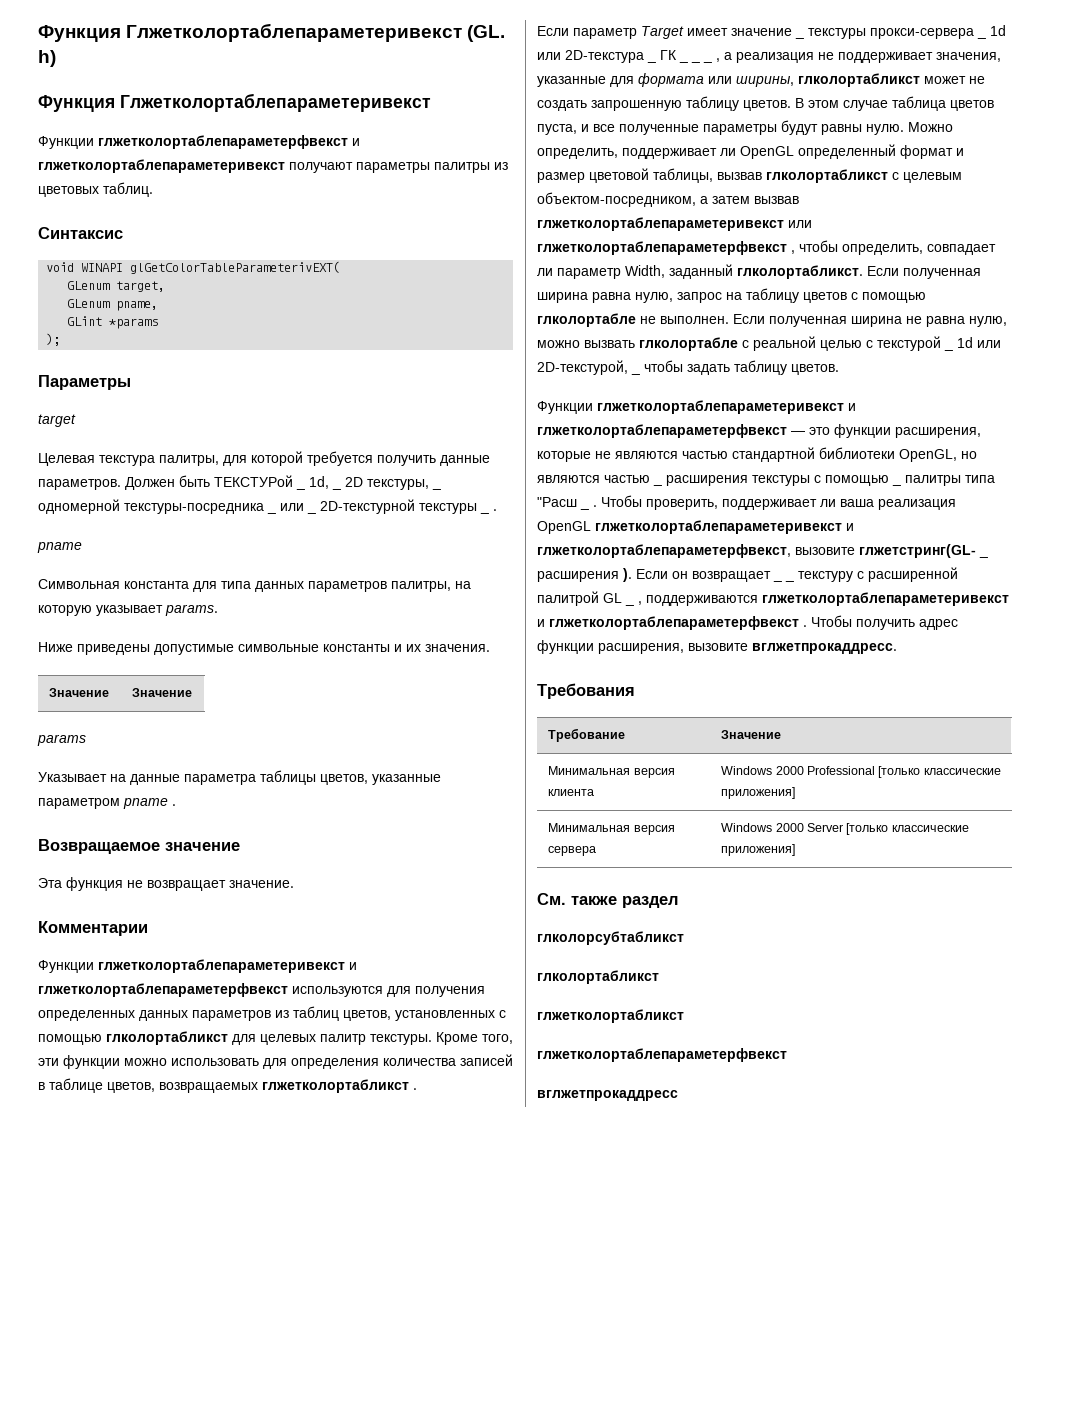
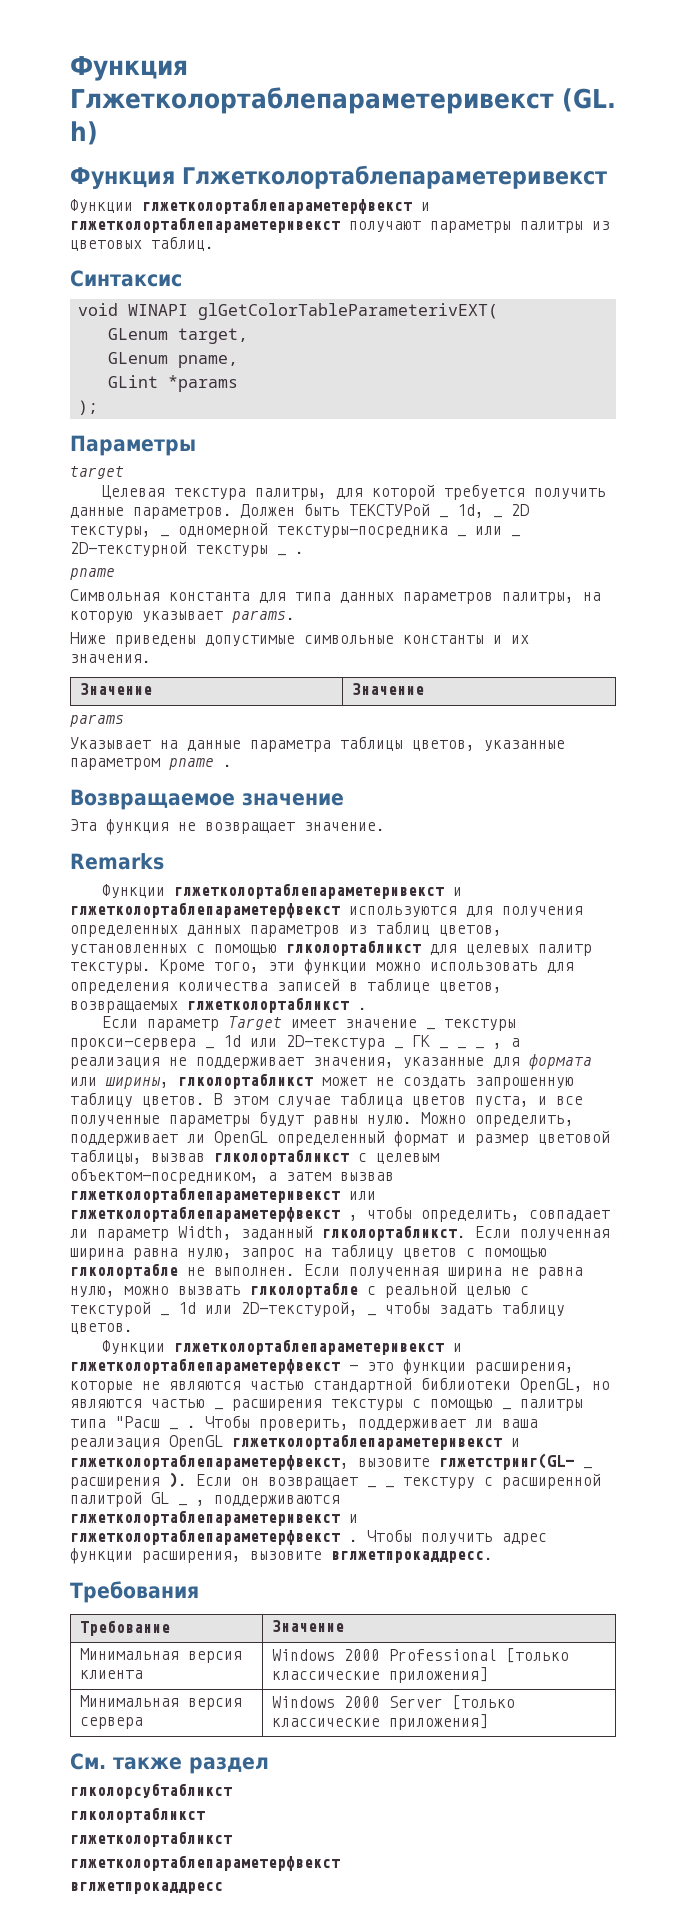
- Комментарии
+ Remarks

